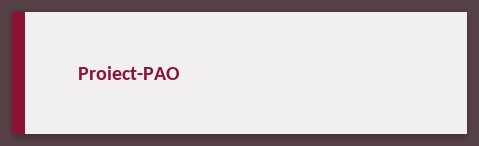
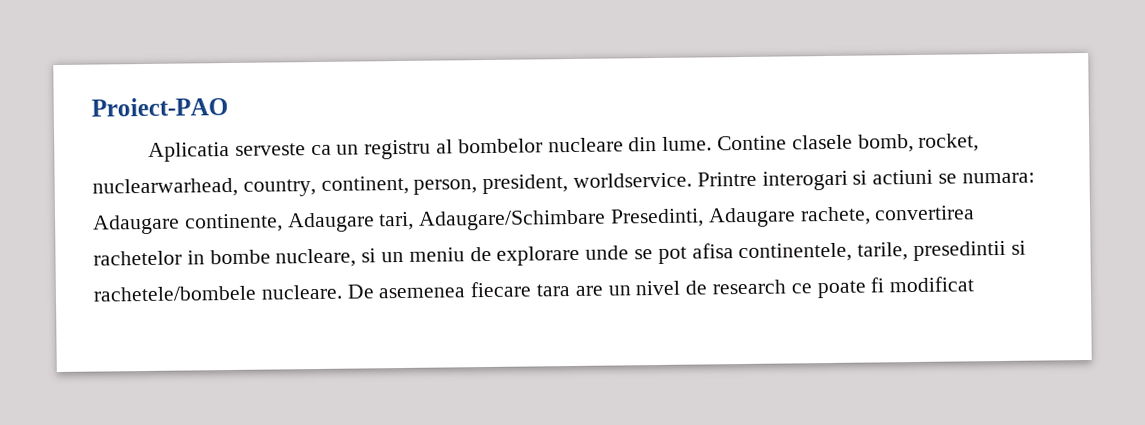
+ Aplicatia serveste ca un registru al bombelor nucleare din lume. Contine clasele bomb, rocket, nuclearwarhead, country, continent, person, president, worldservice. Printre interogari si actiuni se numara: Adaugare continente, Adaugare tari, Adaugare/Schimbare Presedinti, Adaugare rachete, convertirea rachetelor in bombe nucleare, si un meniu de explorare unde se pot afisa continentele, tarile, presedintii si rachetele/bombele nucleare. De asemenea fiecare tara are un nivel de research ce poate fi modificat

